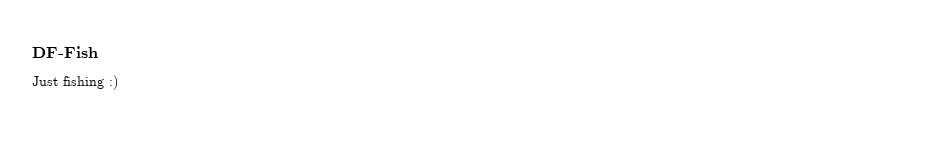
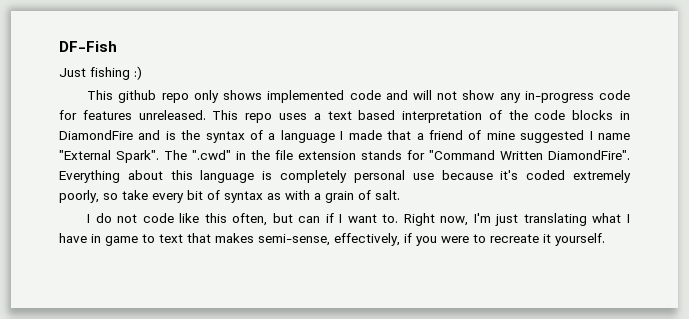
+ This github repo only shows implemented code and will not show any in-progress code for features unreleased. This repo uses a text based interpretation of the code blocks in DiamondFire and is the syntax of a language I made that a friend of mine suggested I name "External Spark". The ".cwd" in the file extension stands for "Command Written DiamondFire". Everything about this language is completely personal use because it's coded extremely poorly, so take every bit of syntax as with a grain of salt.
+ I do not code like this often, but can if I want to. Right now, I'm just translating what I have in game to text that makes semi-sense, effectively, if you were to recreate it yourself.

